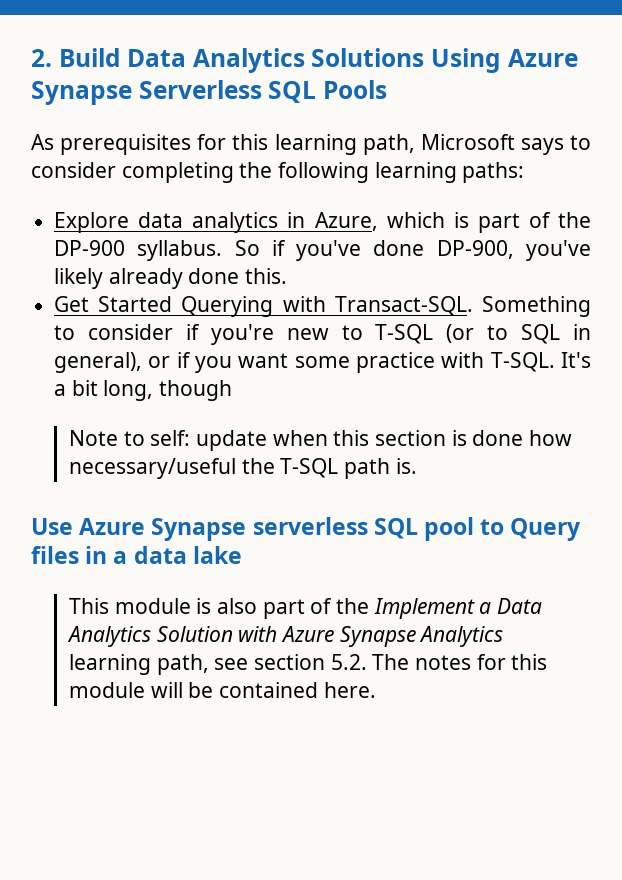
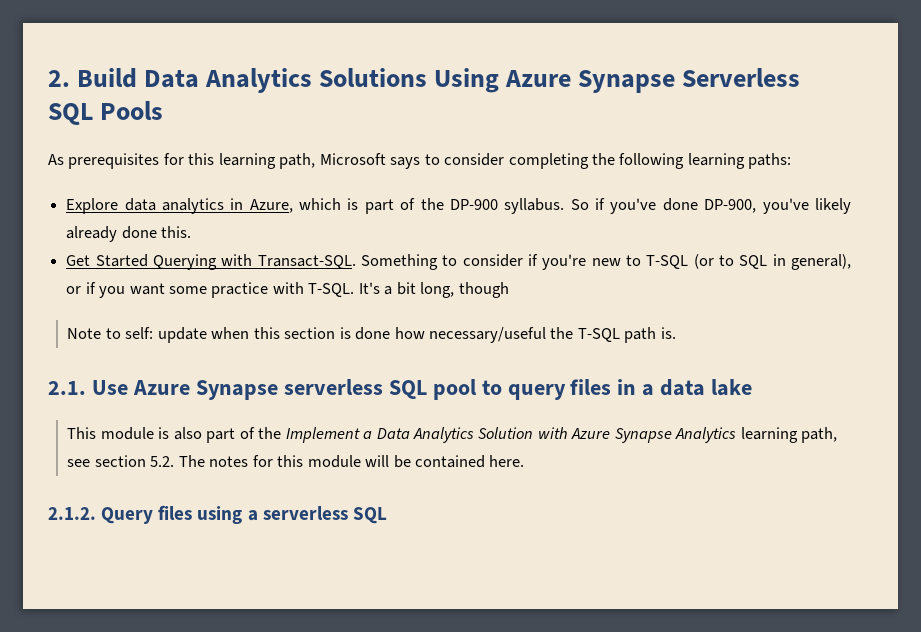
- Use Azure Synapse serverless SQL pool to Query files in a data lake
+ 2.1. Use Azure Synapse serverless SQL pool to query files in a data lake
+ 2.1.2. Query files using a serverless SQL

